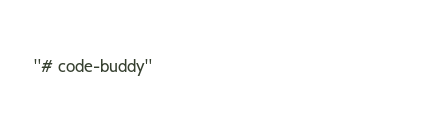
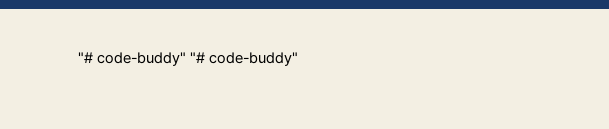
- "# code-buddy"
+ "# code-buddy" "# code-buddy"

